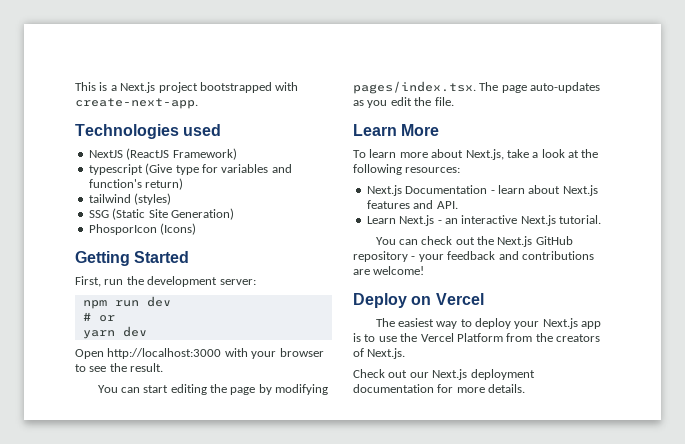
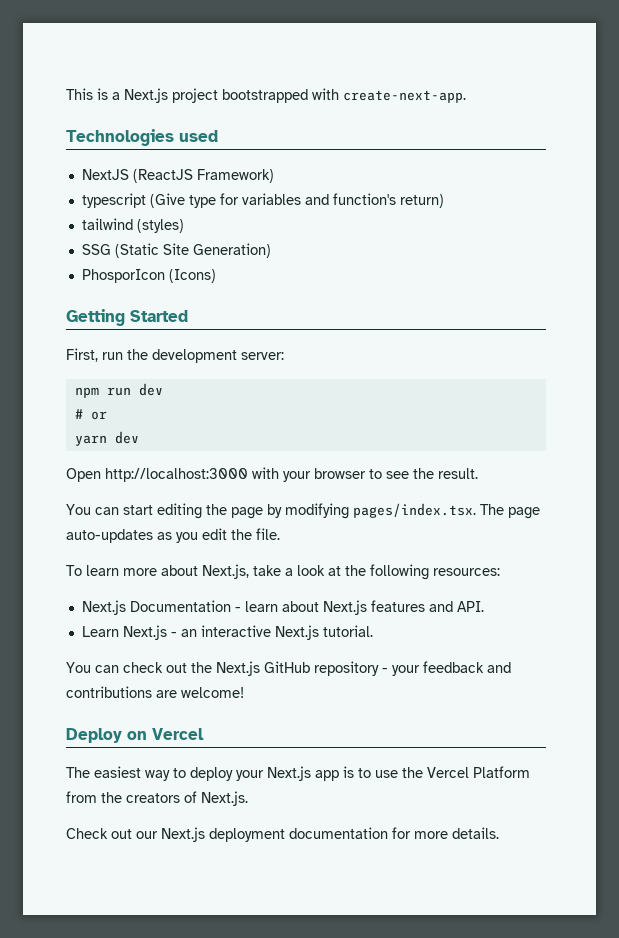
- Learn More

